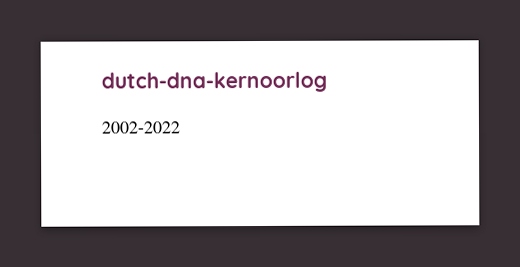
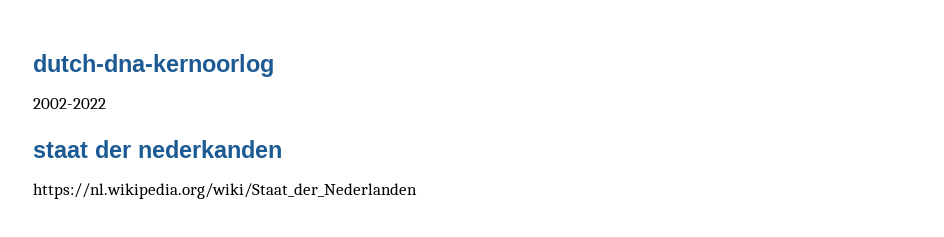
+ staat der nederkanden
+ https://nl.wikipedia.org/wiki/Staat_der_Nederlanden

